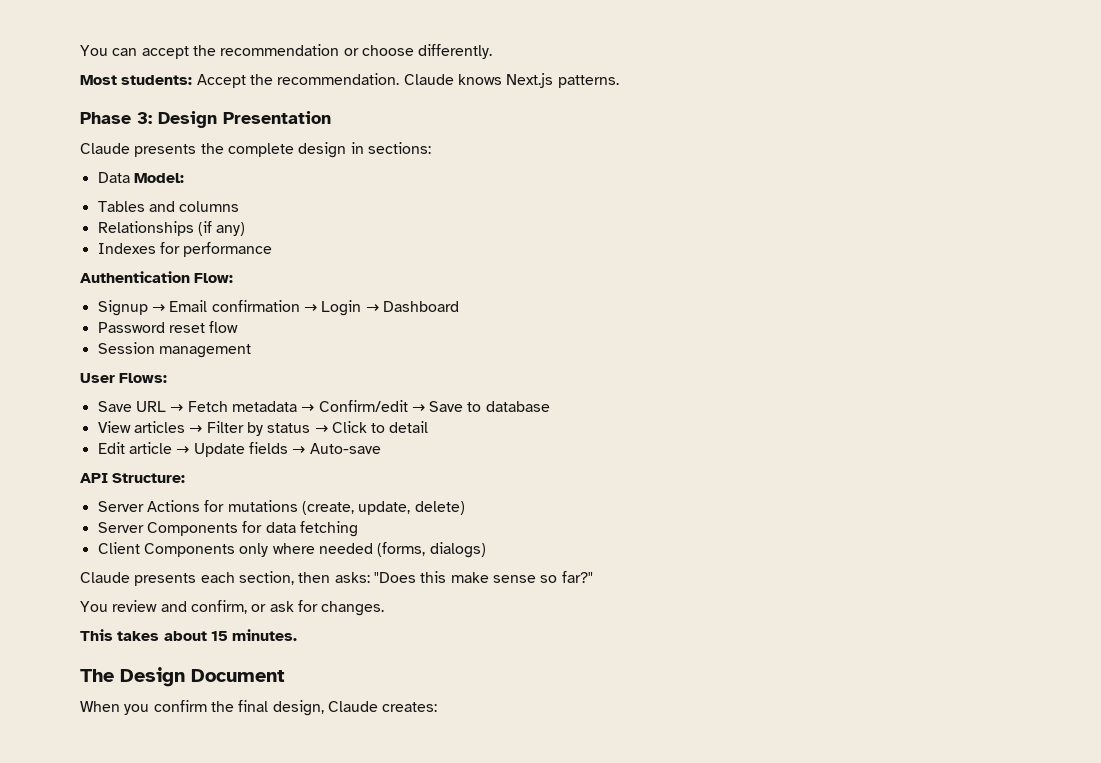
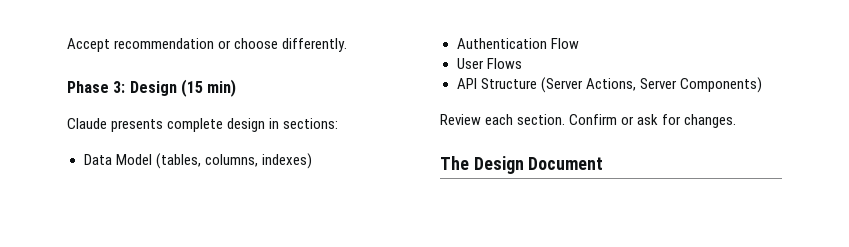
- You can accept the recommendation or choose differently.
+ Accept recommendation or choose differently.
- Most students: Accept the recommendation. Claude knows Next.js patterns.
- Phase 3: Design Presentation
- Claude presents the complete design in sections:
+ Phase 3: Design (15 min)
+ Claude presents complete design in sections:
- Data Model:
- Tables and columns
- Relationships (if any)
- Indexes for performance
- Authentication Flow:
- Signup → Email confirmation → Login → Dashboard
- Password reset flow
- Session management
- User Flows:
- Save URL → Fetch metadata → Confirm/edit → Save to database
- View articles → Filter by status → Click to detail
- Edit article → Update fields → Auto-save
- API Structure:
- Server Actions for mutations (create, update, delete)
- Server Components for data fetching
- Client Components only where needed (forms, dialogs)
- Claude presents each section, then asks: "Does this make sense so far?"
- You review and confirm, or ask for changes.
- This takes about 15 minutes.
+ Data Model (tables, columns, indexes)
+ Authentication Flow
+ User Flows
+ API Structure (Server Actions, Server Components)
+ Review each section. Confirm or ask for changes.
  The Design Document
- When you confirm the final design, Claude creates:

